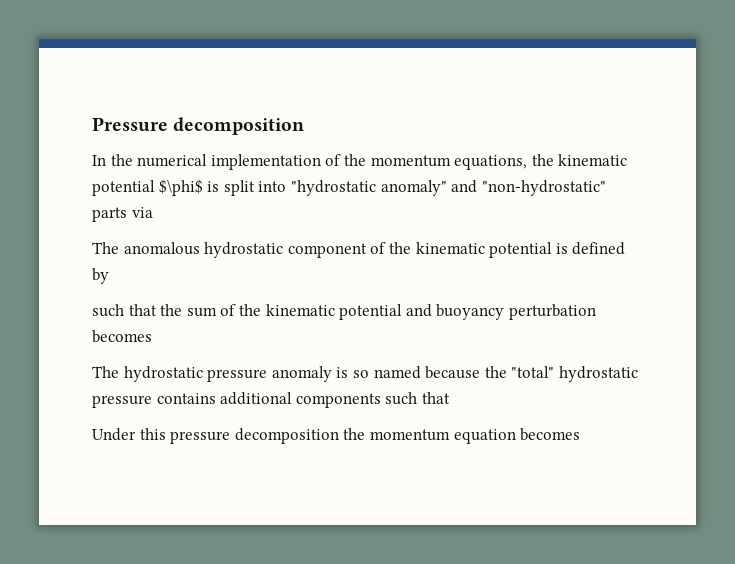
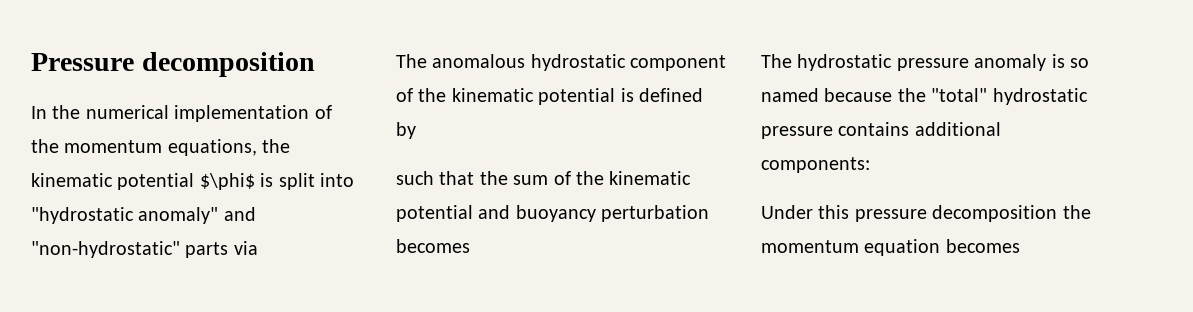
- The hydrostatic pressure anomaly is so named because the "total" hydrostatic pressure contains additional components such that
+ The hydrostatic pressure anomaly is so named because the "total" hydrostatic pressure contains additional components:

